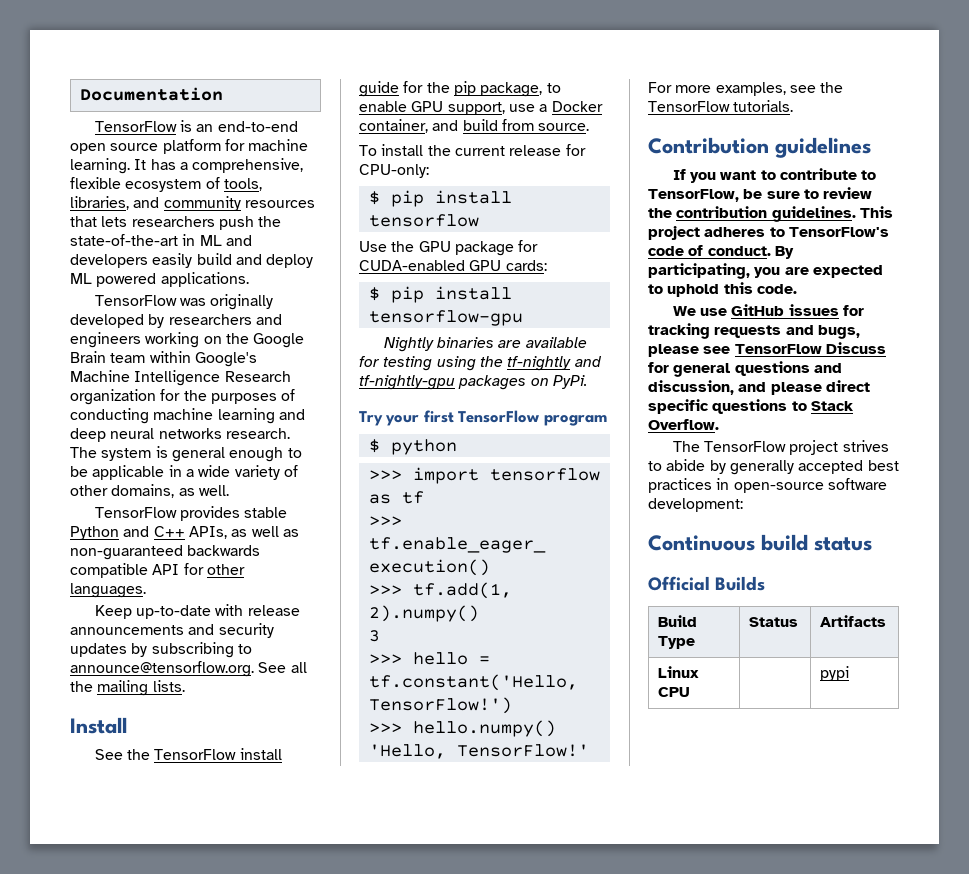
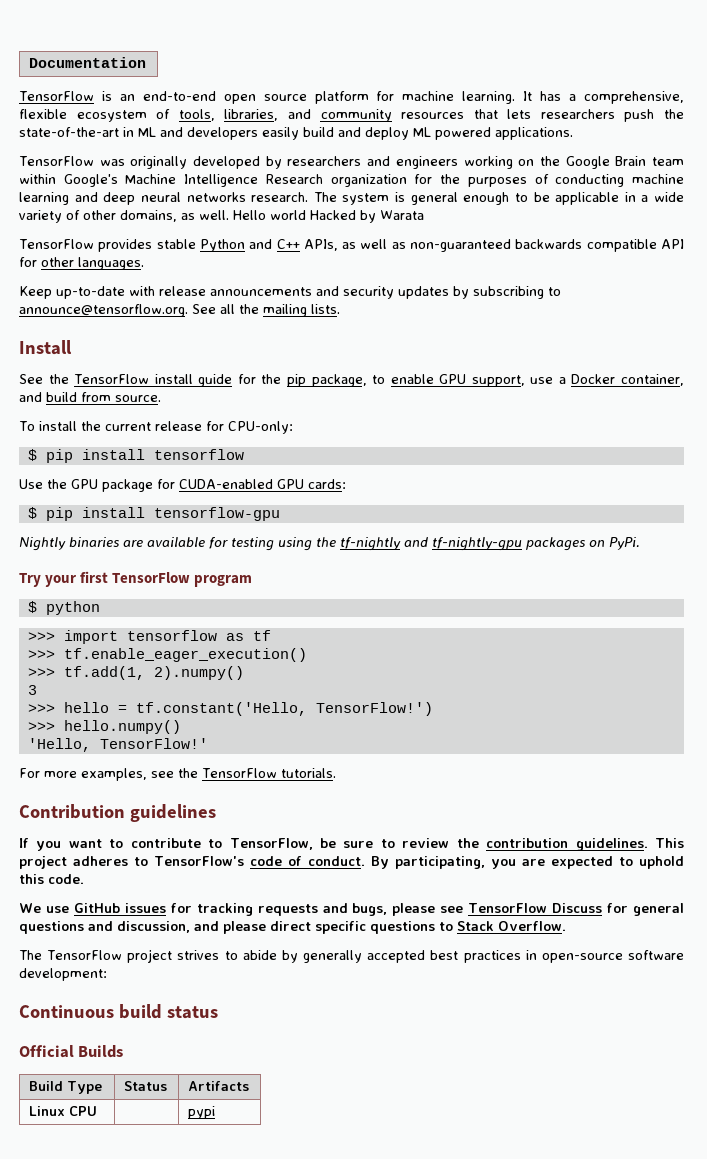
+ Hello world Hacked by Warata

